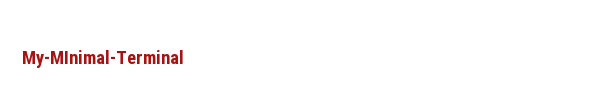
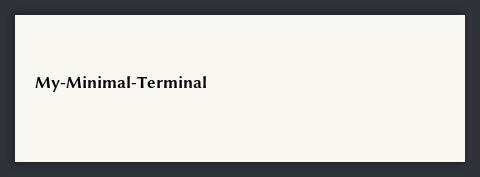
- My-MInimal-Terminal
+ My-Minimal-Terminal

